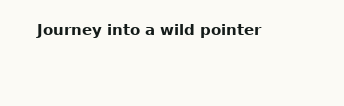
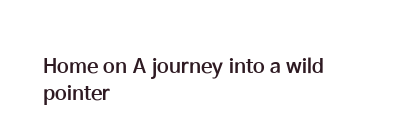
- Journey into a wild pointer
+ Home on A journey into a wild pointer

